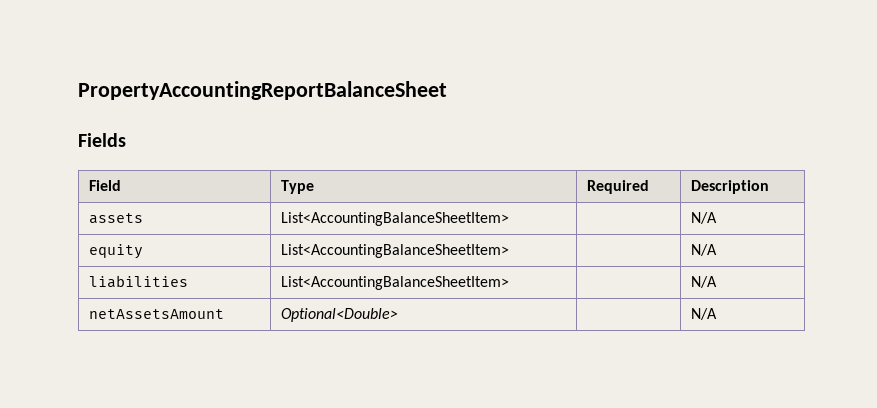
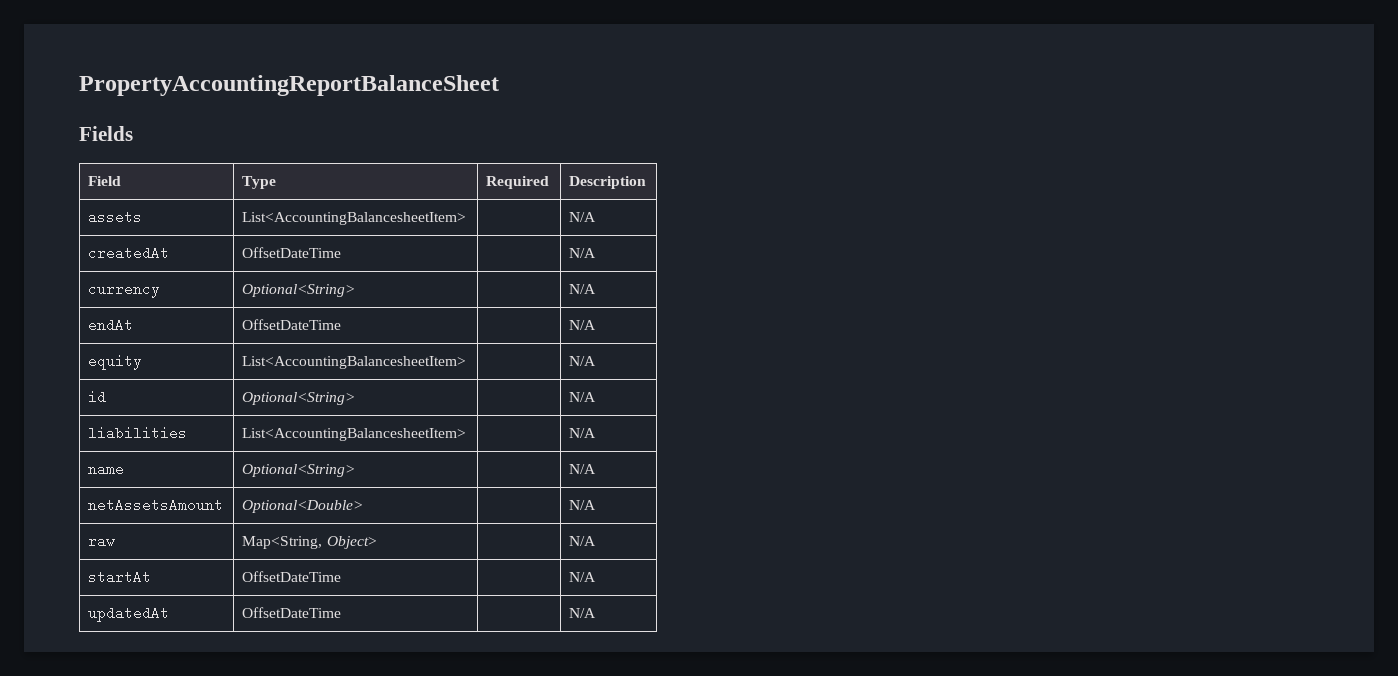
- assets | List<AccountingBalanceSheetItem> | | N/A
- equity | List<AccountingBalanceSheetItem> | | N/A
- liabilities | List<AccountingBalanceSheetItem> | | N/A
+ assets | List<AccountingBalancesheetItem> | | N/A
+ createdAt | OffsetDateTime | | N/A
+ currency | Optional<String> | | N/A
+ endAt | OffsetDateTime | | N/A
+ equity | List<AccountingBalancesheetItem> | | N/A
+ id | Optional<String> | | N/A
+ liabilities | List<AccountingBalancesheetItem> | | N/A
+ name | Optional<String> | | N/A
  netAssetsAmount | Optional<Double> | | N/A
+ raw | Map<String, Object> | | N/A
+ startAt | OffsetDateTime | | N/A
+ updatedAt | OffsetDateTime | | N/A

